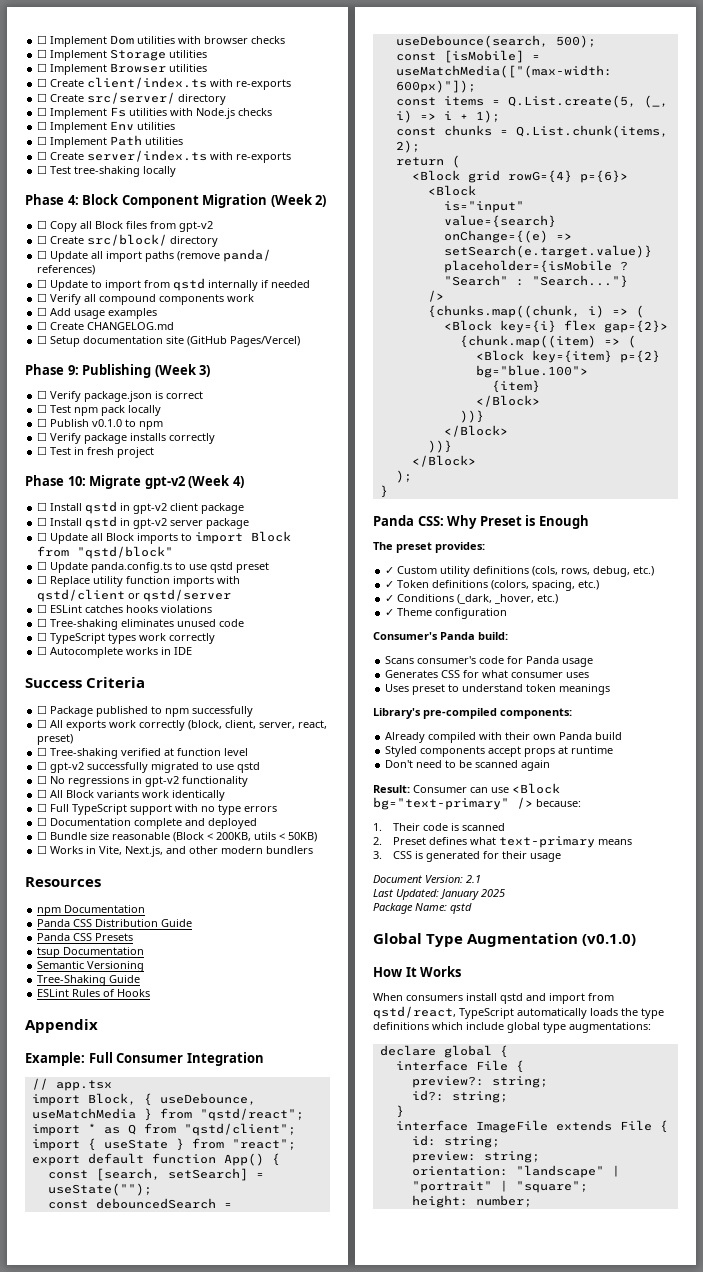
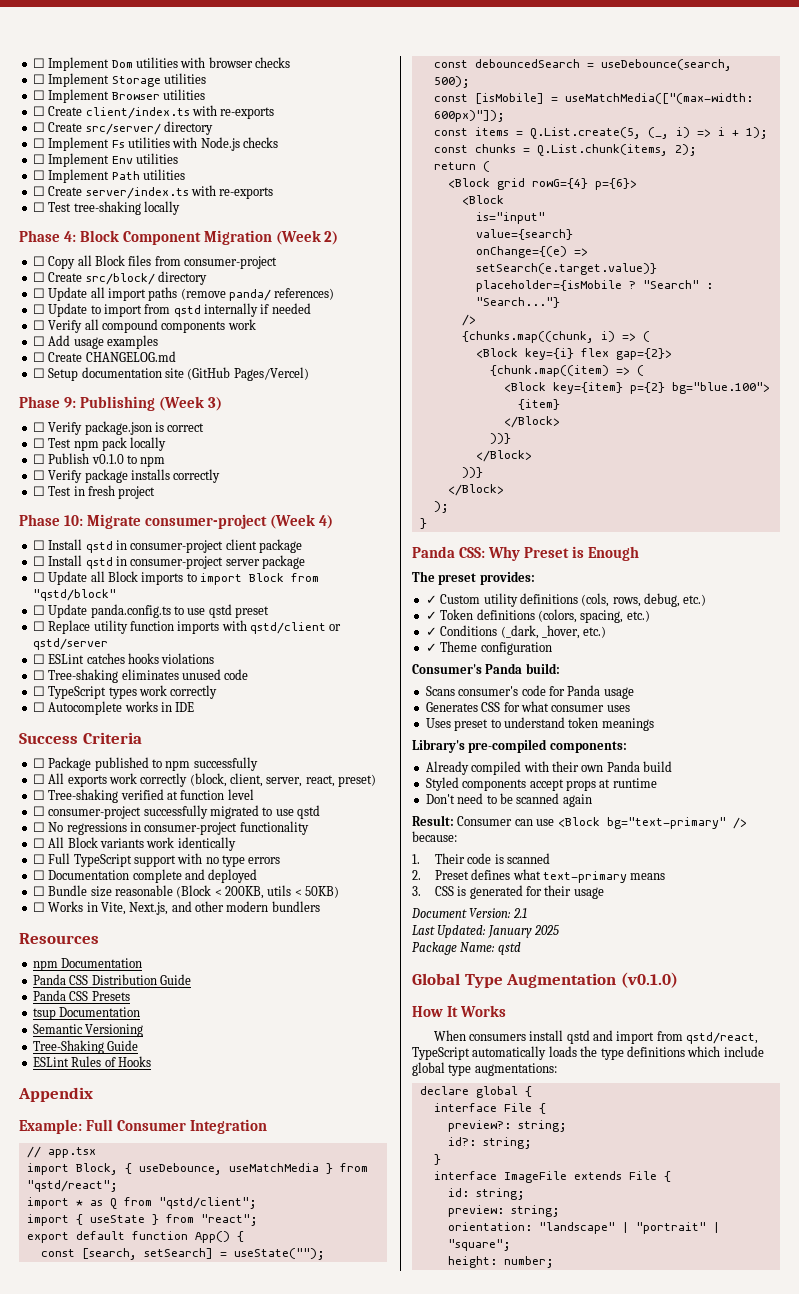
- ☐ Copy all Block files from gpt-v2
+ ☐ Copy all Block files from consumer-project
- Phase 10: Migrate gpt-v2 (Week 4)
+ Phase 10: Migrate consumer-project (Week 4)
- ☐ Install qstd in gpt-v2 client package
+ ☐ Install qstd in consumer-project client package
- ☐ Install qstd in gpt-v2 server package
+ ☐ Install qstd in consumer-project server package
- ☐ gpt-v2 successfully migrated to use qstd
+ ☐ consumer-project successfully migrated to use qstd
- ☐ No regressions in gpt-v2 functionality
+ ☐ No regressions in consumer-project functionality

